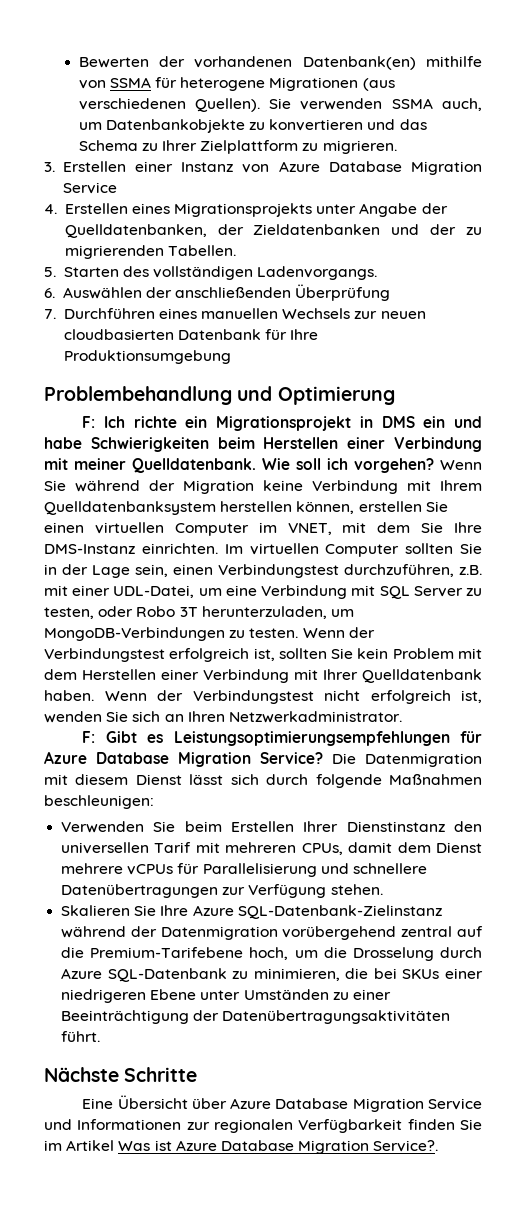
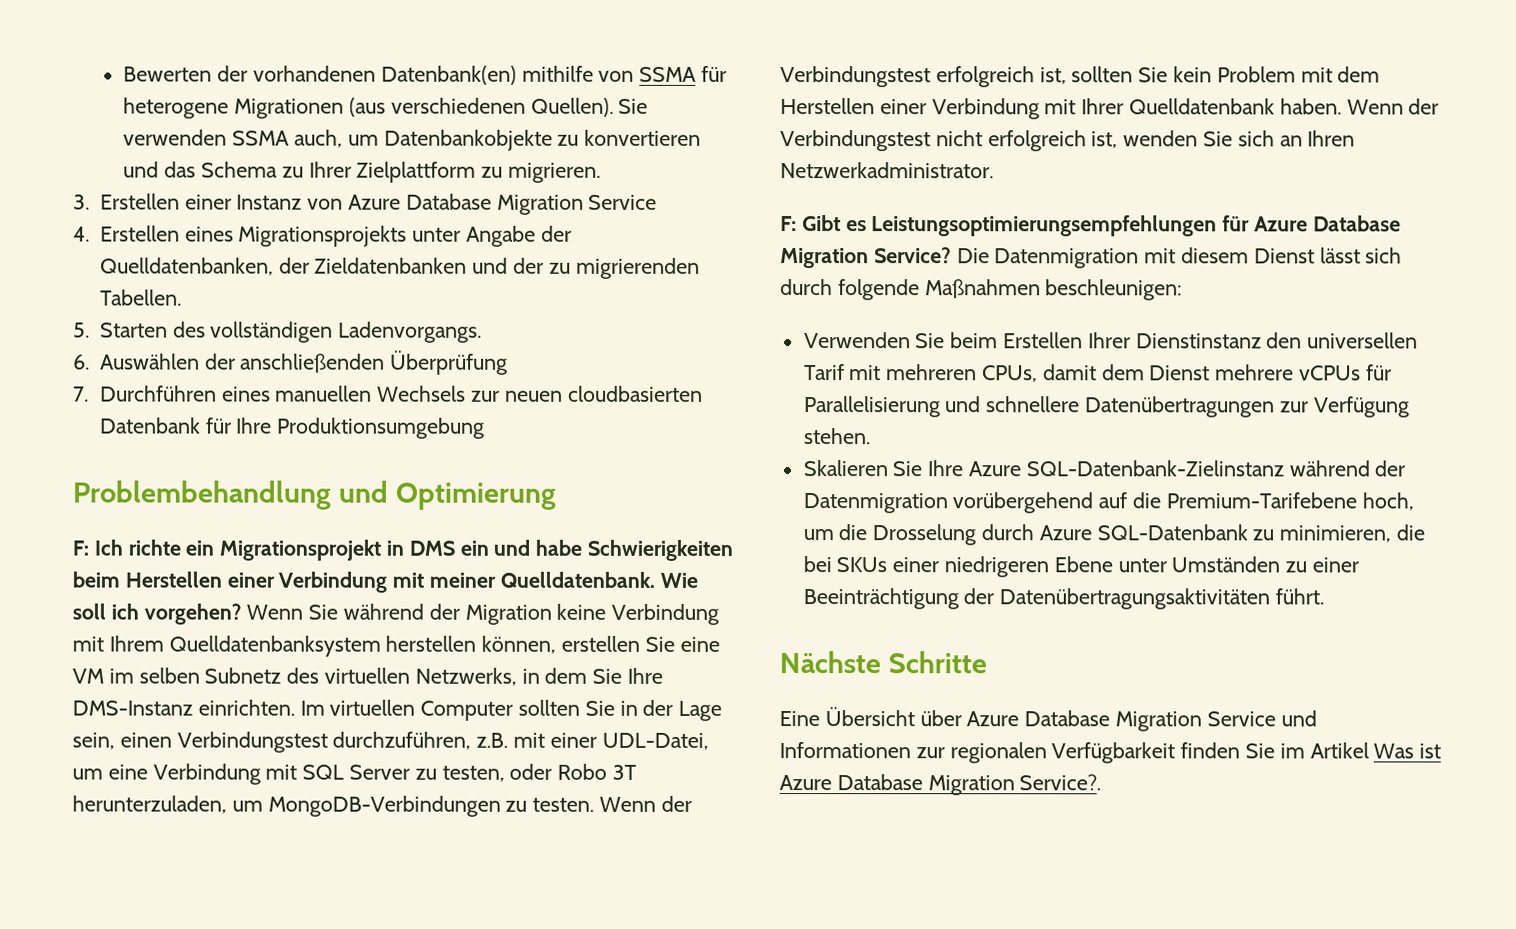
- Wenn Sie während der Migration keine Verbindung mit Ihrem Quelldatenbanksystem herstellen können, erstellen Sie einen virtuellen Computer im VNET, mit dem Sie Ihre DMS-Instanz einrichten.
+ Wenn Sie während der Migration keine Verbindung mit Ihrem Quelldatenbanksystem herstellen können, erstellen Sie eine VM im selben Subnetz des virtuellen Netzwerks, in dem Sie Ihre DMS-Instanz einrichten.
- Skalieren Sie Ihre Azure SQL-Datenbank-Zielinstanz während der Datenmigration vorübergehend zentral auf die Premium-Tarifebene hoch, um die Drosselung durch Azure SQL-Datenbank zu minimieren, die bei SKUs einer niedrigeren Ebene unter Umständen zu einer Beeinträchtigung der Datenübertragungsaktivitäten führt.
+ Skalieren Sie Ihre Azure SQL-Datenbank-Zielinstanz während der Datenmigration vorübergehend auf die Premium-Tarifebene hoch, um die Drosselung durch Azure SQL-Datenbank zu minimieren, die bei SKUs einer niedrigeren Ebene unter Umständen zu einer Beeinträchtigung der Datenübertragungsaktivitäten führt.

